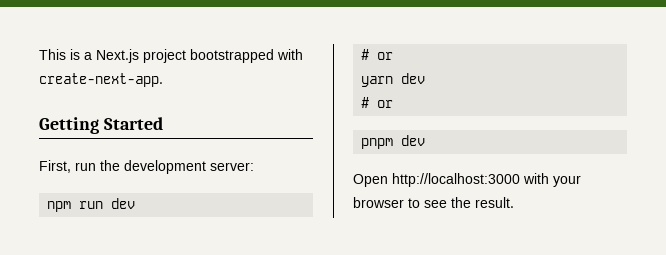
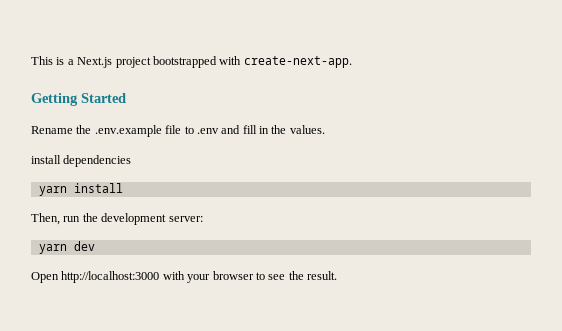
- First, run the development server:
- npm run dev
- # or
+ Rename the .env.example file to .env and fill in the values.
+ install dependencies
+ yarn install
+ Then, run the development server:
  yarn dev
- # or
- pnpm dev

